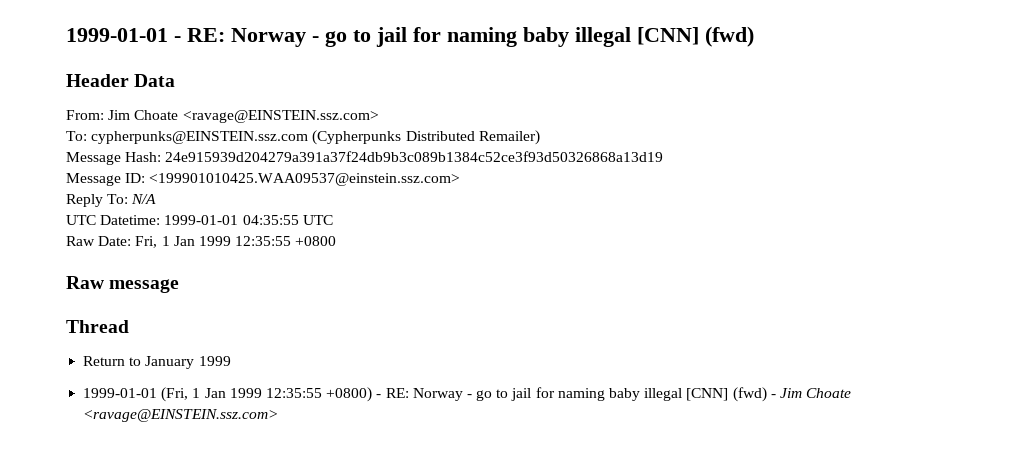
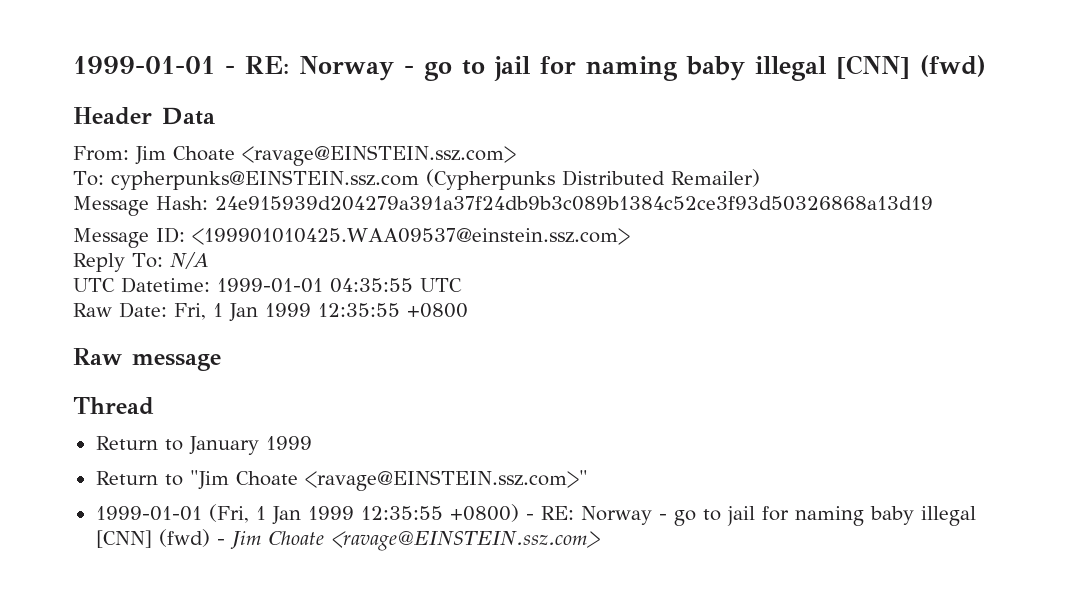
+ Return to "Jim Choate <ravage@EINSTEIN.ssz.com>"

